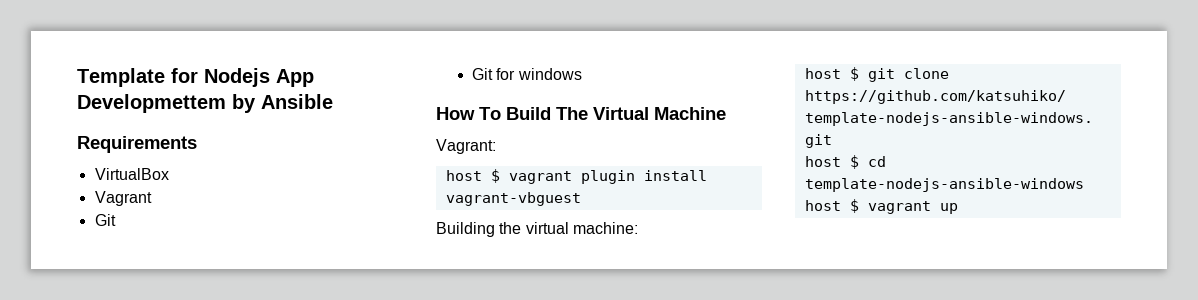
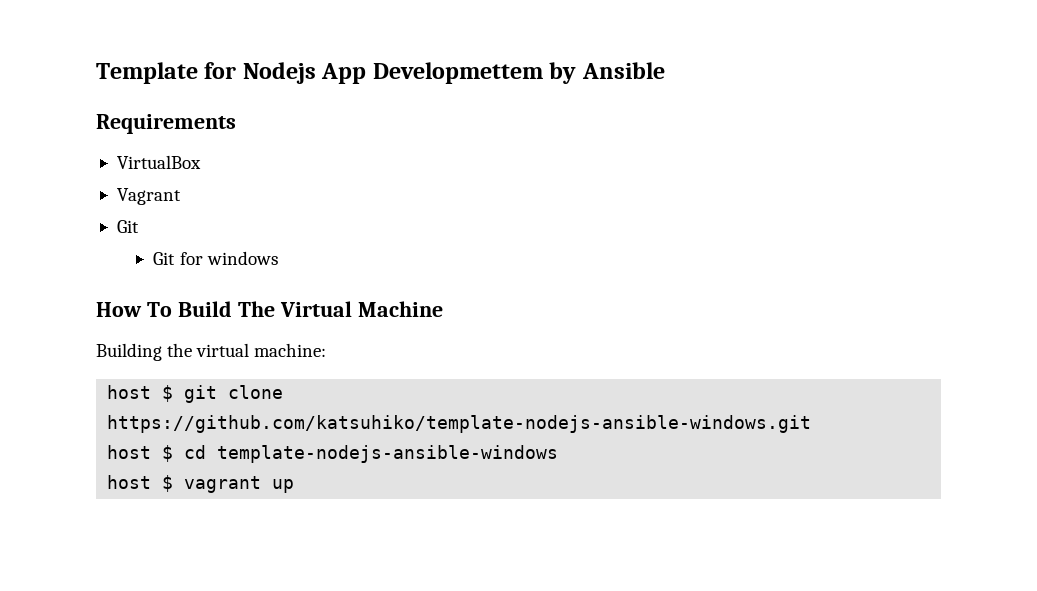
- Vagrant:
- host $ vagrant plugin install vagrant-vbguest

